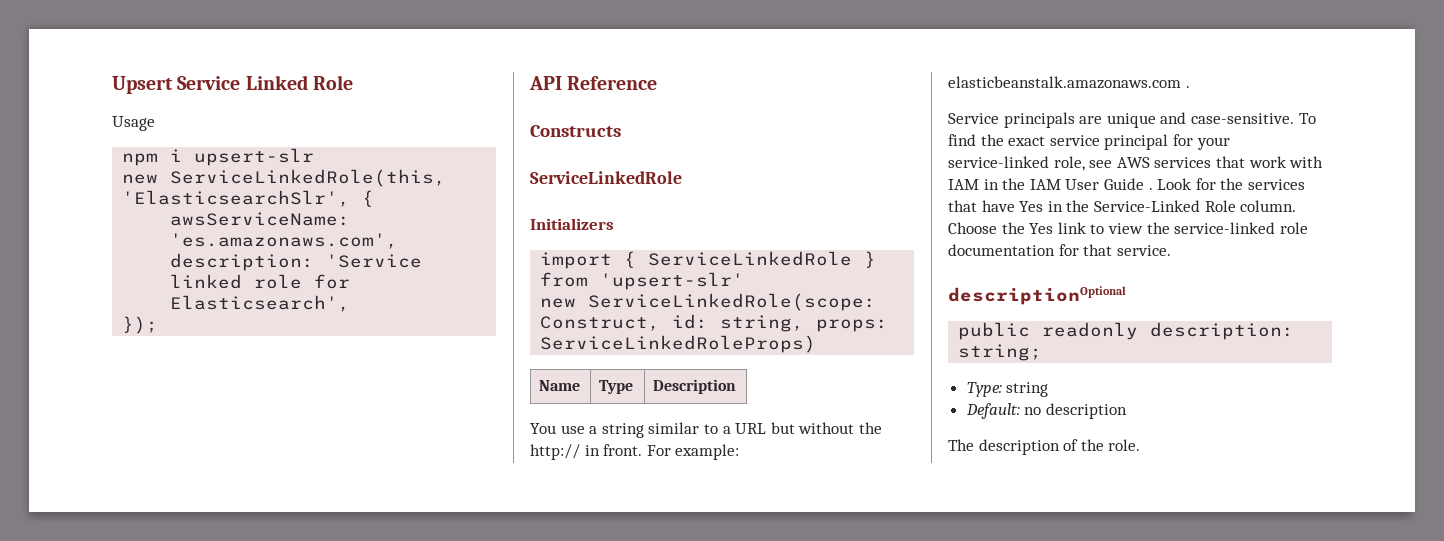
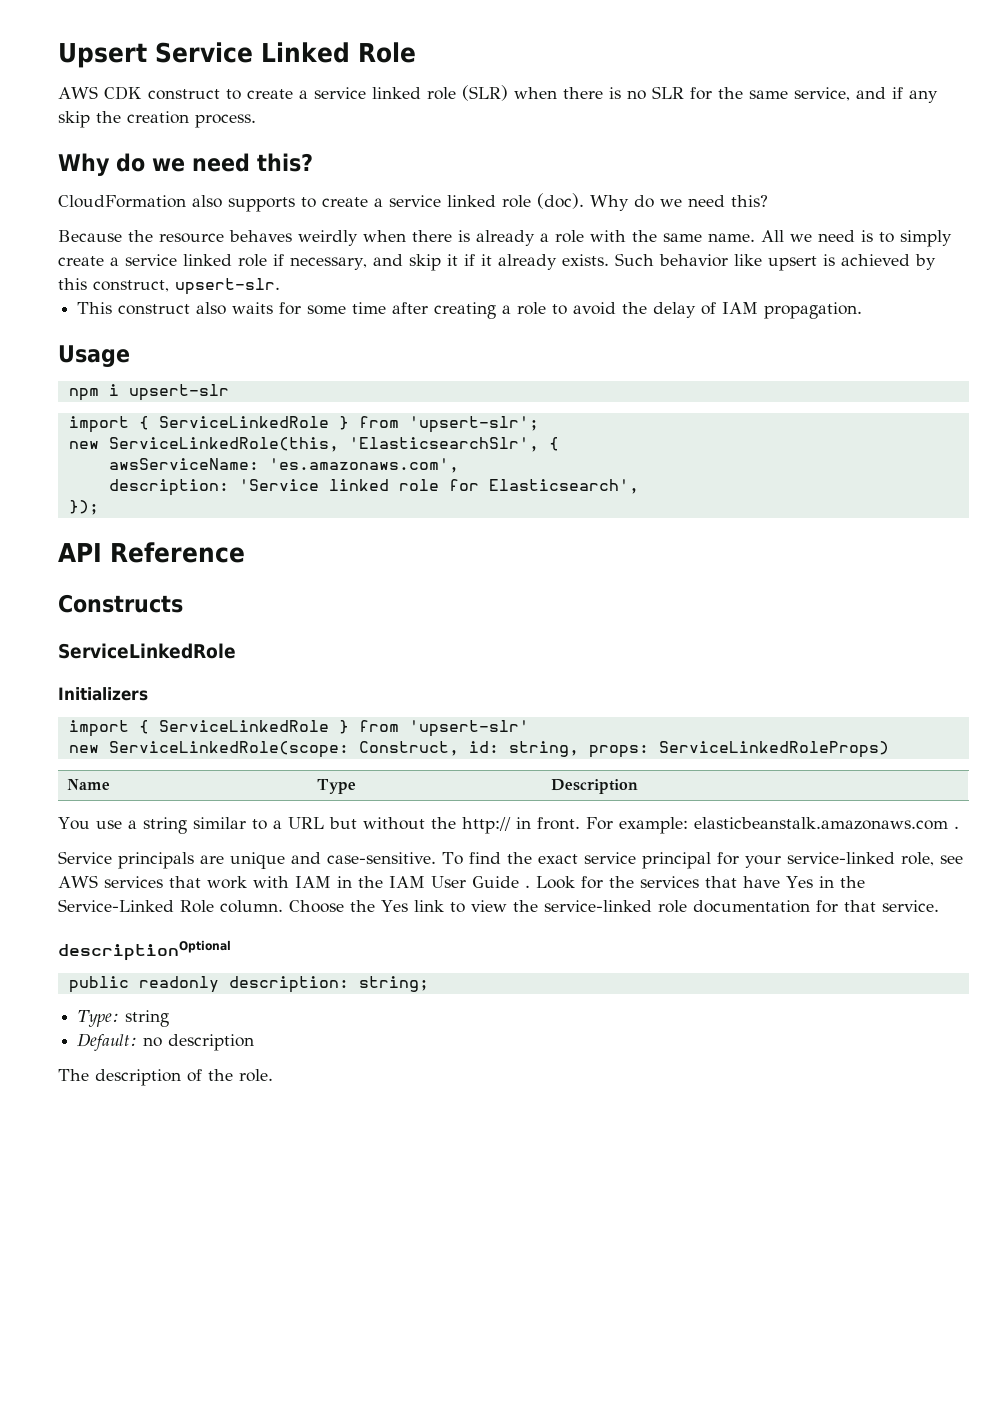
+ AWS CDK construct to create a service linked role (SLR) when there is no SLR for the same service, and if any skip the creation process.
+ Why do we need this?
+ CloudFormation also supports to create a service linked role (doc). Why do we need this?
+ Because the resource behaves weirdly when there is already a role with the same name. All we need is to simply create a service linked role if necessary, and skip it if it already exists. Such behavior like upsert is achieved by this construct, upsert-slr.
+ This construct also waits for some time after creating a role to avoid the delay of IAM propagation.
  Usage
  npm i upsert-slr
+ import { ServiceLinkedRole } from 'upsert-slr';

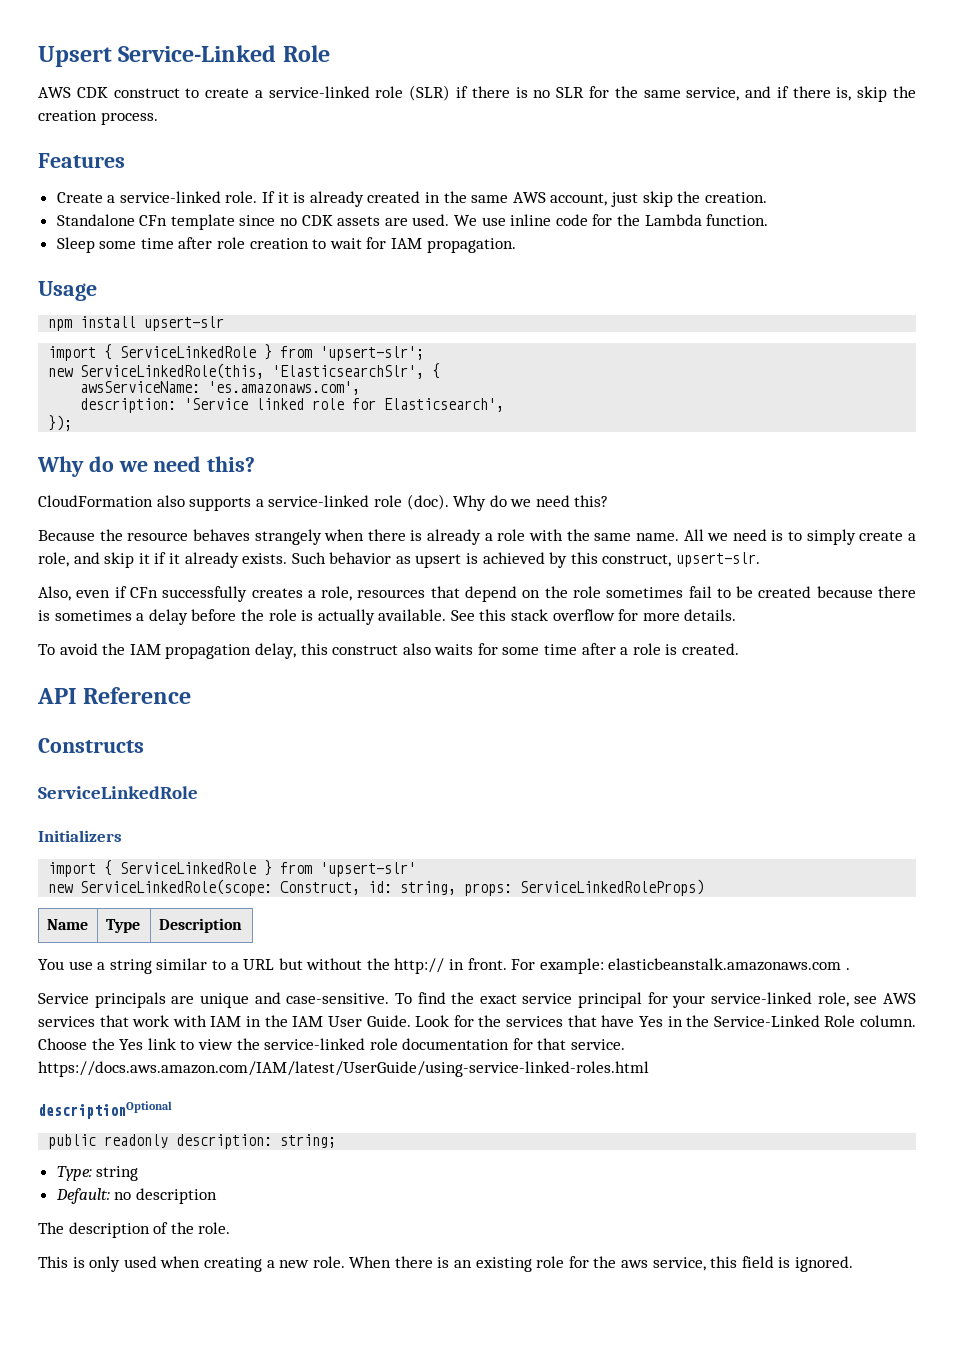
- Upsert Service Linked Role
+ Upsert Service-Linked Role
- AWS CDK construct to create a service linked role (SLR) when there is no SLR for the same service, and if any skip the creation process.
- Why do we need this?
- CloudFormation also supports to create a service linked role (doc). Why do we need this?
- Because the resource behaves weirdly when there is already a role with the same name. All we need is to simply create a service linked role if necessary, and skip it if it already exists. Such behavior like upsert is achieved by this construct, upsert-slr.
- This construct also waits for some time after creating a role to avoid the delay of IAM propagation.
+ AWS CDK construct to create a service-linked role (SLR) if there is no SLR for the same service, and if there is, skip the creation process.
+ Features
+ Create a service-linked role. If it is already created in the same AWS account, just skip the creation.
+ Standalone CFn template since no CDK assets are used. We use inline code for the Lambda function.
+ Sleep some time after role creation to wait for IAM propagation.
- npm i upsert-slr
+ npm install upsert-slr
  });
+ Why do we need this?
+ CloudFormation also supports a service-linked role (doc). Why do we need this?
+ Because the resource behaves strangely when there is already a role with the same name. All we need is to simply create a role, and skip it if it already exists. Such behavior as upsert is achieved by this construct, upsert-slr.
+ Also, even if CFn successfully creates a role, resources that depend on the role sometimes fail to be created because there is sometimes a delay before the role is actually available. See this stack overflow for more details.
+ To avoid the IAM propagation delay, this construct also waits for some time after a role is created.
- To find the exact service principal for your service-linked role, see AWS services that work with IAM in the IAM User Guide .
+ To find the exact service principal for your service-linked role, see AWS services that work with IAM in the IAM User Guide.
- Choose the Yes link to view the service-linked role documentation for that service.
+ Choose the Yes link to view the service-linked role documentation for that service. https://docs.aws.amazon.com/IAM/latest/UserGuide/using-service-linked-roles.html
+ This is only used when creating a new role. When there is an existing role for the aws service, this field is ignored.

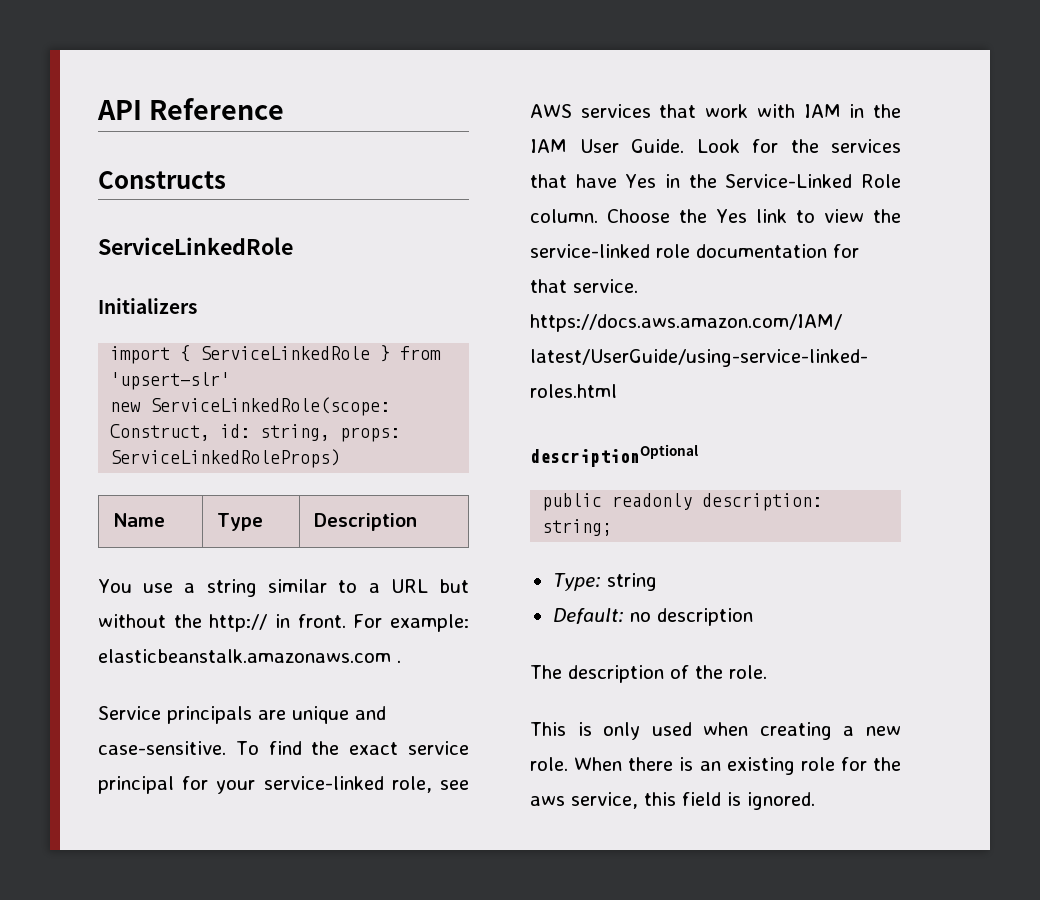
- Upsert Service-Linked Role
- AWS CDK construct to create a service-linked role (SLR) if there is no SLR for the same service, and if there is, skip the creation process.
- Features
- Create a service-linked role. If it is already created in the same AWS account, just skip the creation.
- Standalone CFn template since no CDK assets are used. We use inline code for the Lambda function.
- Sleep some time after role creation to wait for IAM propagation.
- Usage
- npm install upsert-slr
- import { ServiceLinkedRole } from 'upsert-slr';
- new ServiceLinkedRole(this, 'ElasticsearchSlr', {
- awsServiceName: 'es.amazonaws.com',
- description: 'Service linked role for Elasticsearch',
- });
- Why do we need this?
- CloudFormation also supports a service-linked role (doc). Why do we need this?
- Because the resource behaves strangely when there is already a role with the same name. All we need is to simply create a role, and skip it if it already exists. Such behavior as upsert is achieved by this construct, upsert-slr.
- Also, even if CFn successfully creates a role, resources that depend on the role sometimes fail to be created because there is sometimes a delay before the role is actually available. See this stack overflow for more details.
- To avoid the IAM propagation delay, this construct also waits for some time after a role is created.

